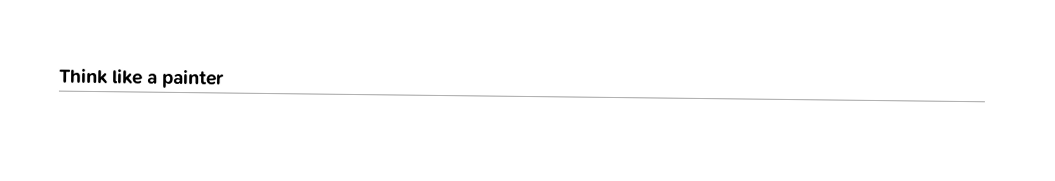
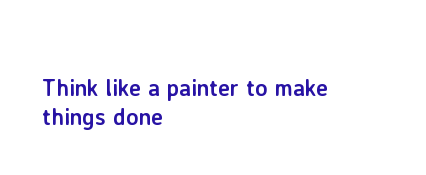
- Think like a painter
+ Think like a painter to make things done

